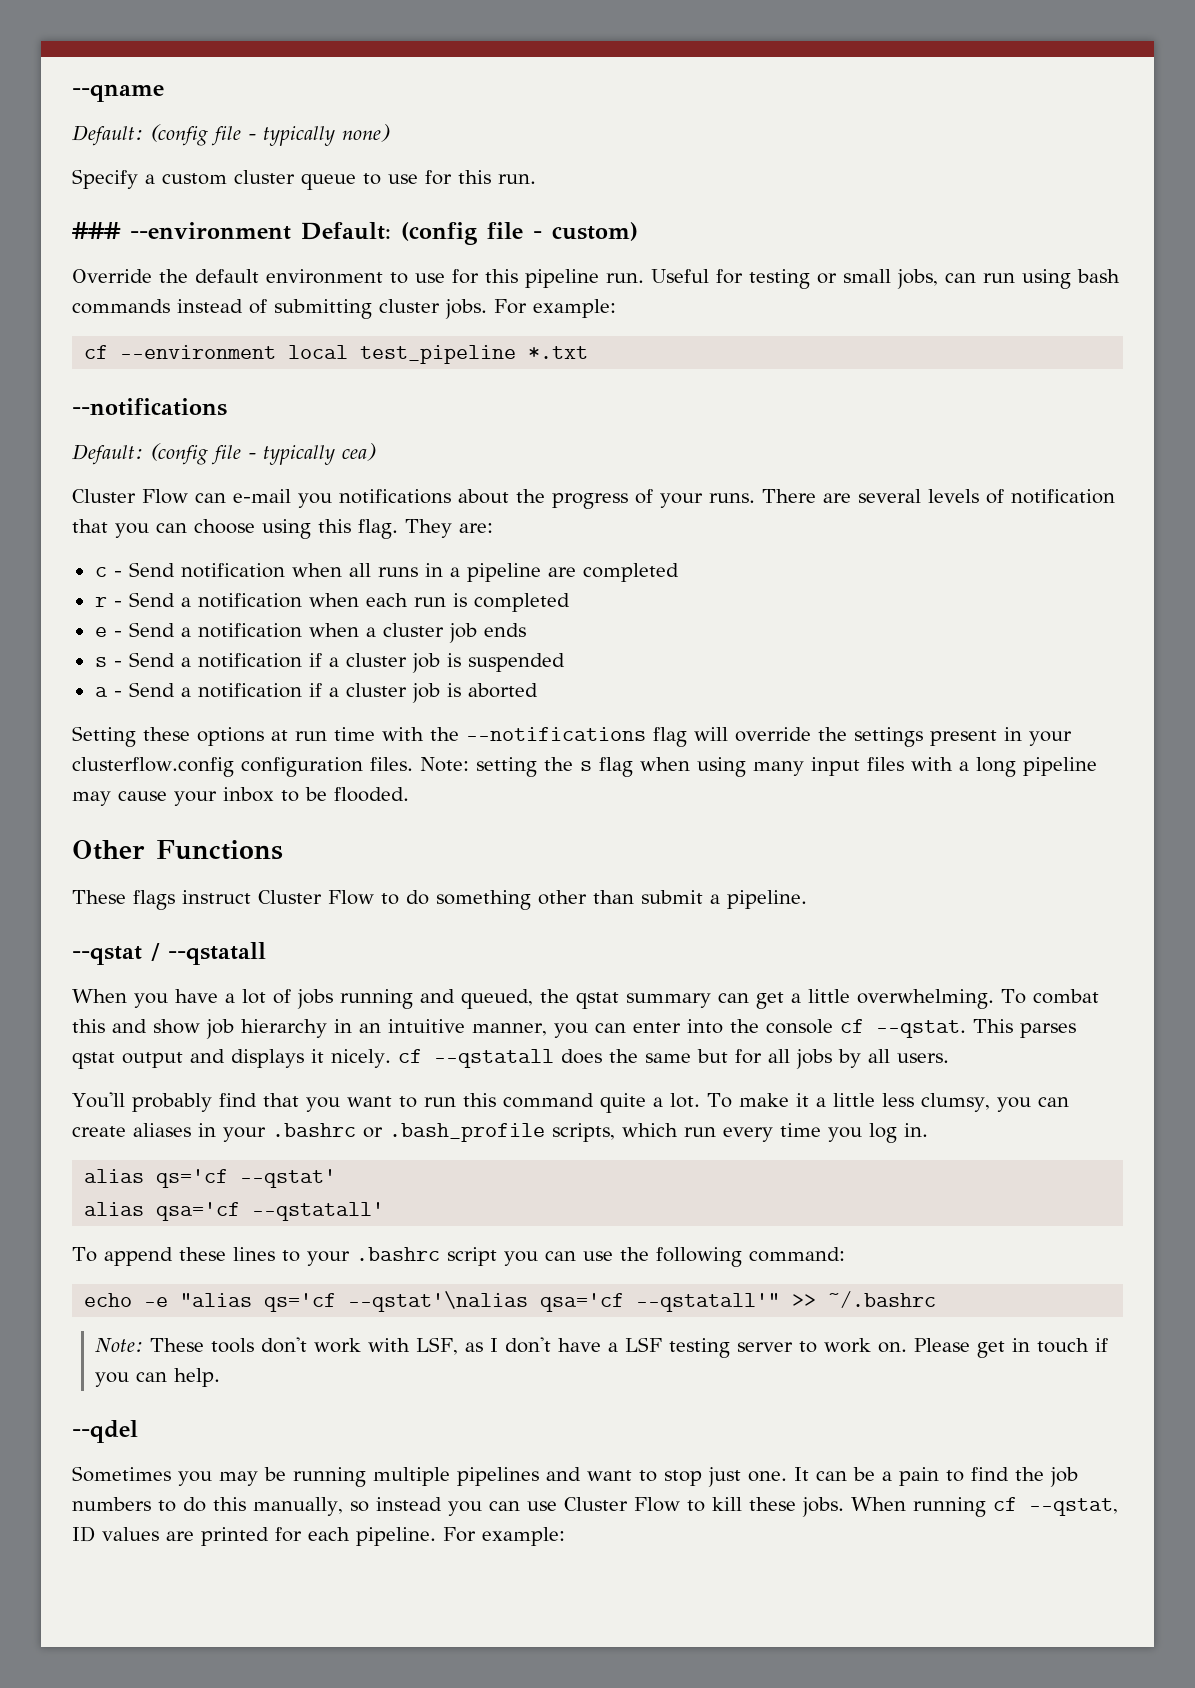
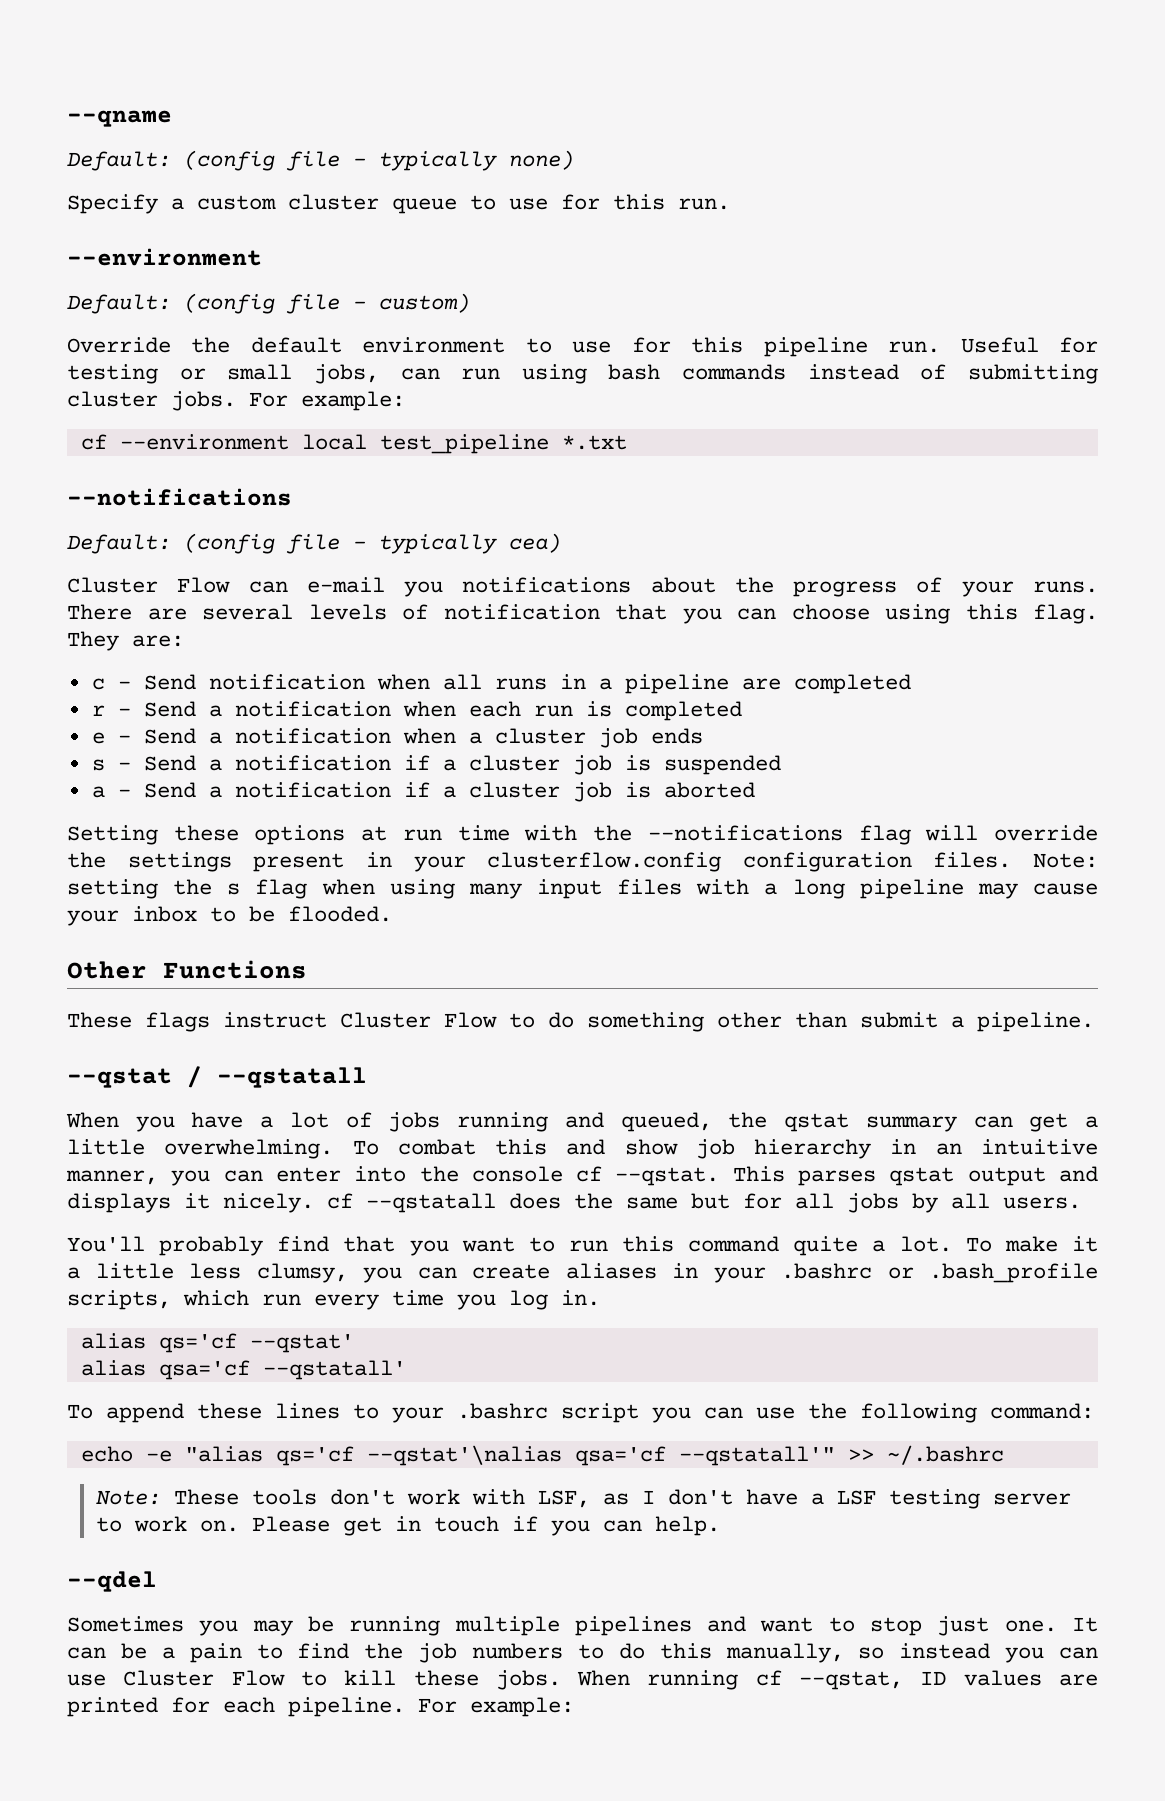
  Specify a custom cluster queue to use for this run.
- ### --environment Default: (config file - custom)
+ --environment
+ Default: (config file - custom)

